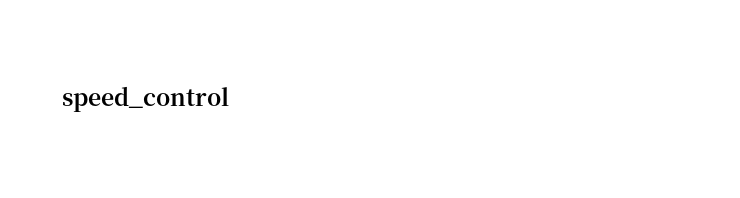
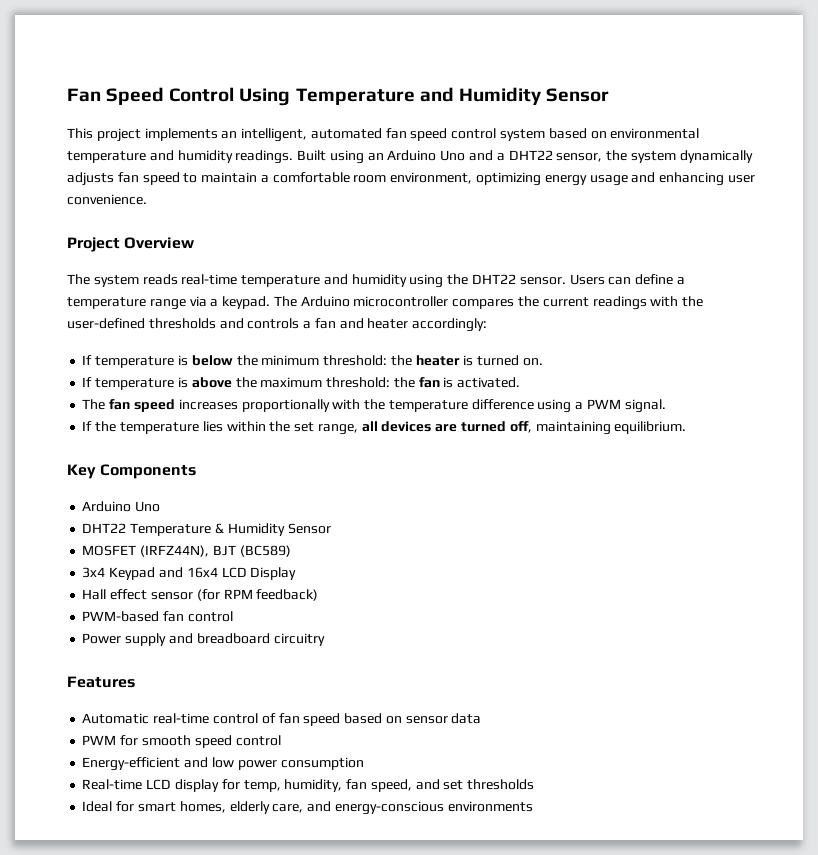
- speed_control
+ Fan Speed Control Using Temperature and Humidity Sensor
+ This project implements an intelligent, automated fan speed control system based on environmental temperature and humidity readings. Built using an Arduino Uno and a DHT22 sensor, the system dynamically adjusts fan speed to maintain a comfortable room environment, optimizing energy usage and enhancing user convenience.
+ Project Overview
+ The system reads real-time temperature and humidity using the DHT22 sensor. Users can define a temperature range via a keypad. The Arduino microcontroller compares the current readings with the user-defined thresholds and controls a fan and heater accordingly:
+ If temperature is below the minimum threshold: the heater is turned on.
+ If temperature is above the maximum threshold: the fan is activated.
+ The fan speed increases proportionally with the temperature difference using a PWM signal.
+ If the temperature lies within the set range, all devices are turned off, maintaining equilibrium.
+ Key Components
+ Arduino Uno
+ DHT22 Temperature & Humidity Sensor
+ MOSFET (IRFZ44N), BJT (BC589)
+ 3x4 Keypad and 16x4 LCD Display
+ Hall effect sensor (for RPM feedback)
+ PWM-based fan control
+ Power supply and breadboard circuitry
+ Features
+ Automatic real-time control of fan speed based on sensor data
+ PWM for smooth speed control
+ Energy-efficient and low power consumption
+ Real-time LCD display for temp, humidity, fan speed, and set thresholds
+ Ideal for smart homes, elderly care, and energy-conscious environments

